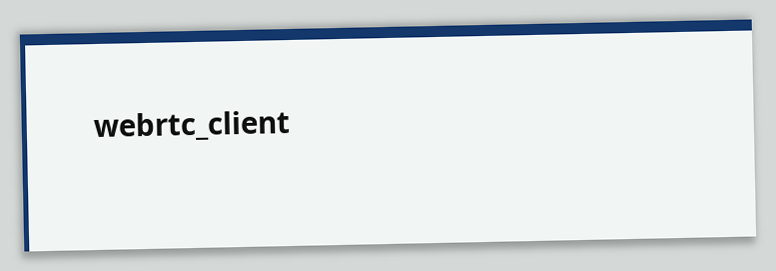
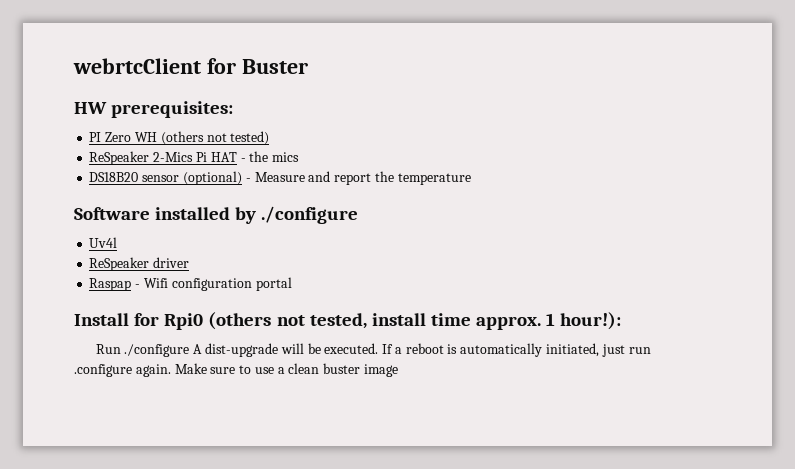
- webrtc_client
+ webrtcClient for Buster
+ HW prerequisites:
+ PI Zero WH (others not tested)
+ ReSpeaker 2-Mics Pi HAT - the mics
+ DS18B20 sensor (optional) - Measure and report the temperature
+ Software installed by ./configure
+ Uv4l
+ ReSpeaker driver
+ Raspap - Wifi configuration portal
+ Install for Rpi0 (others not tested, install time approx. 1 hour!):
+ Run ./configure A dist-upgrade will be executed. If a reboot is automatically initiated, just run .configure again. Make sure to use a clean buster image

